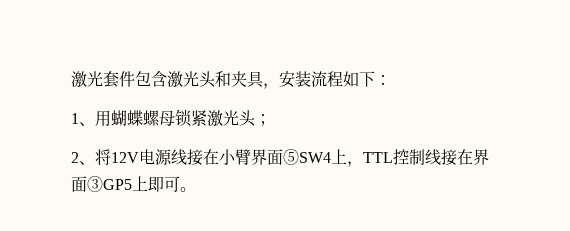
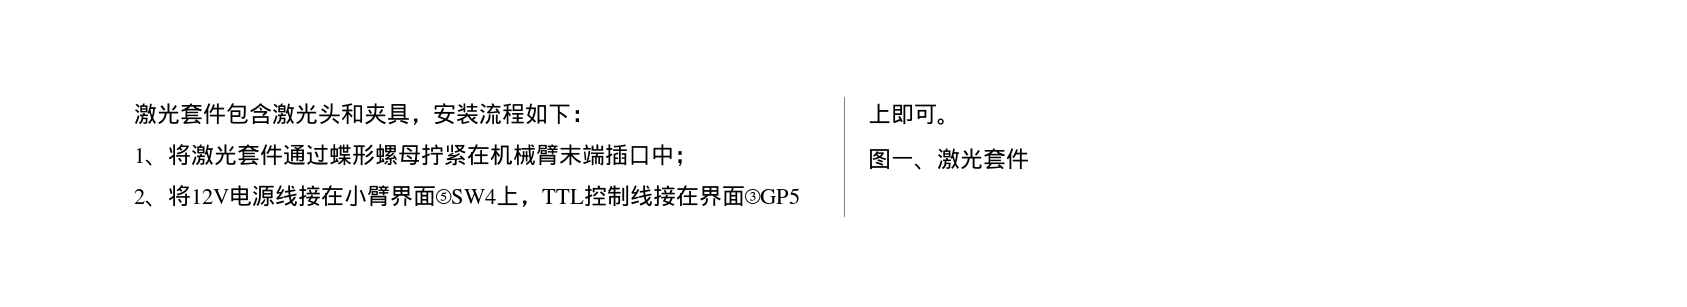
- 1、用蝴蝶螺母锁紧激光头；
+ 1、将激光套件通过蝶形螺母拧紧在机械臂末端插口中；
+ 图一、激光套件

